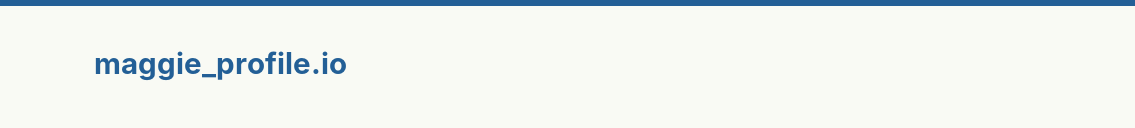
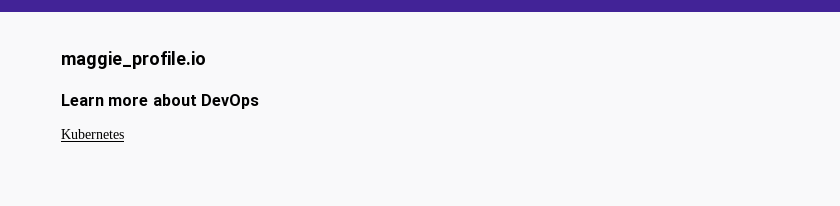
+ Learn more about DevOps
+ Kubernetes

